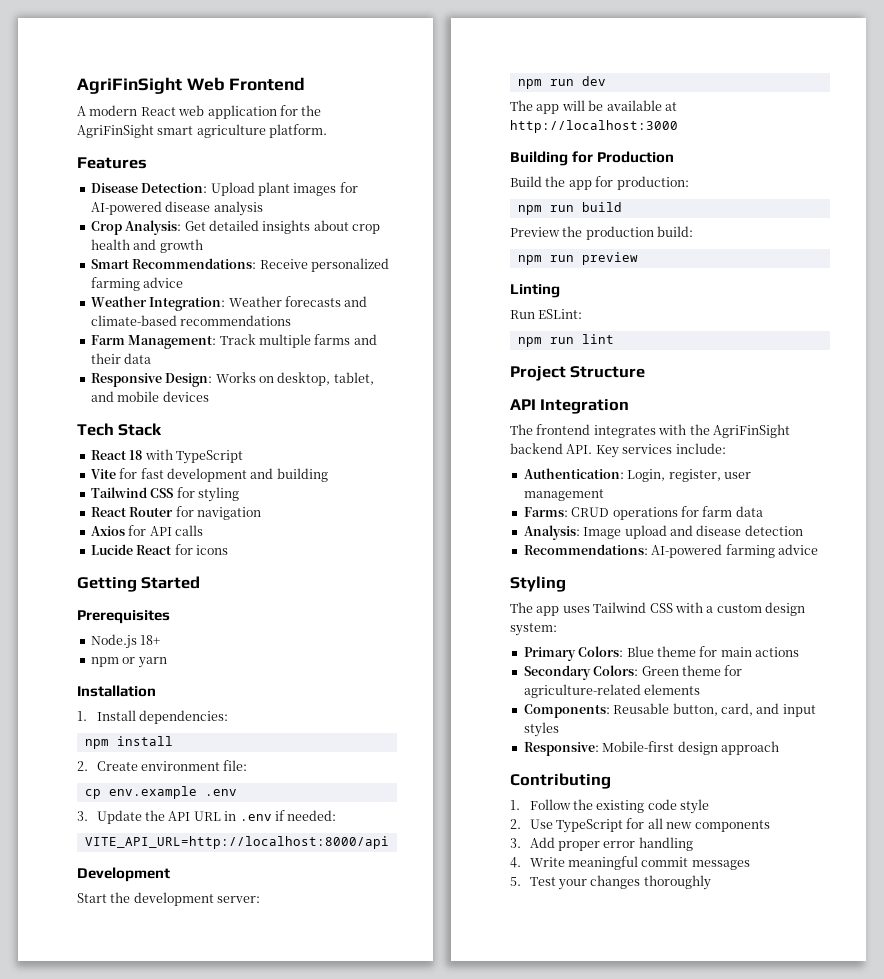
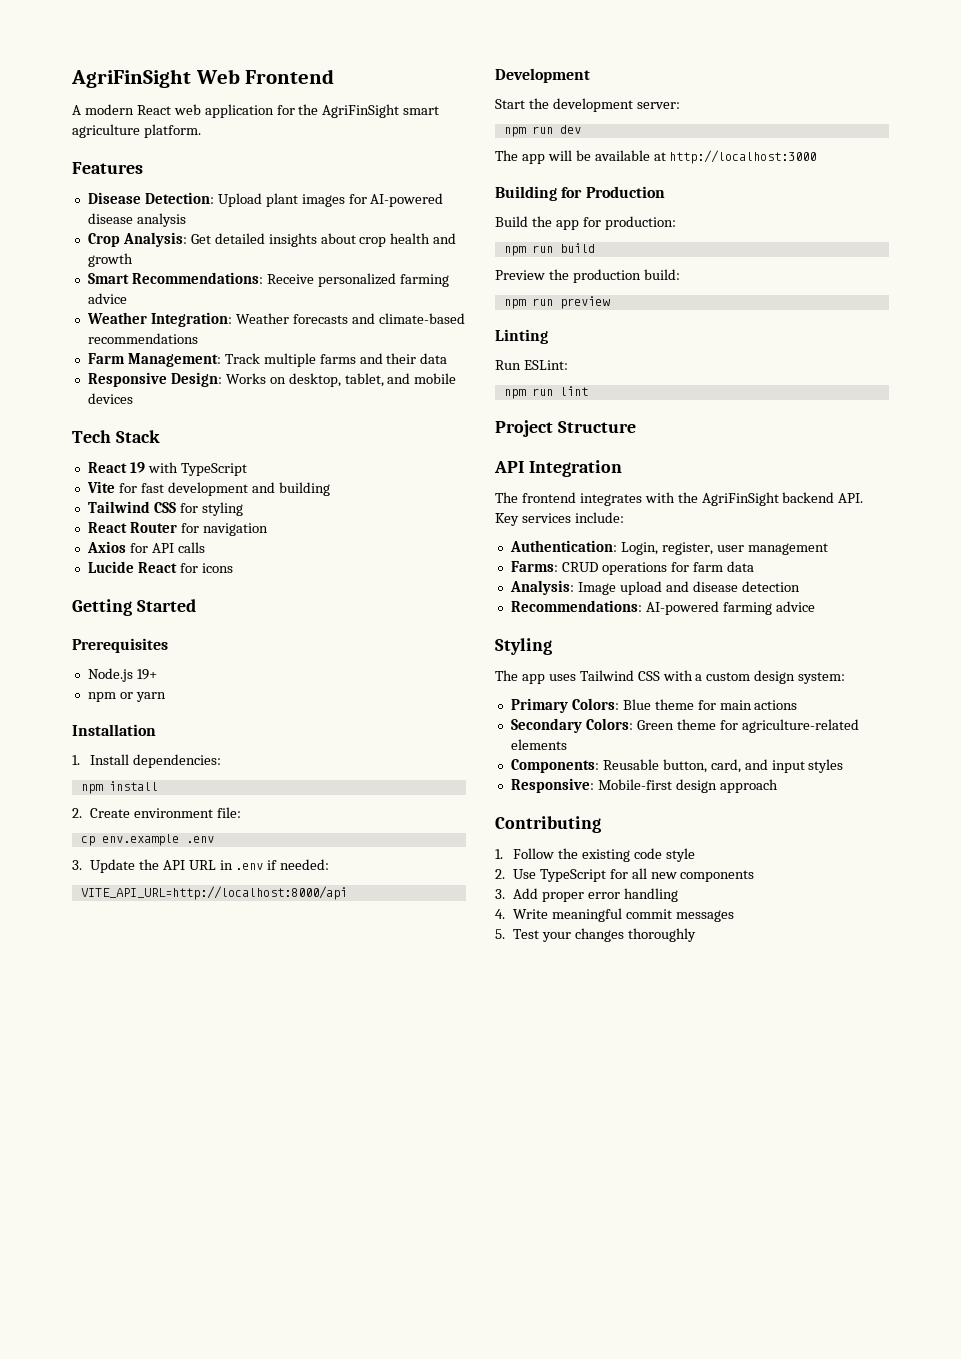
- React 18 with TypeScript
+ React 19 with TypeScript
- Node.js 18+
+ Node.js 19+

